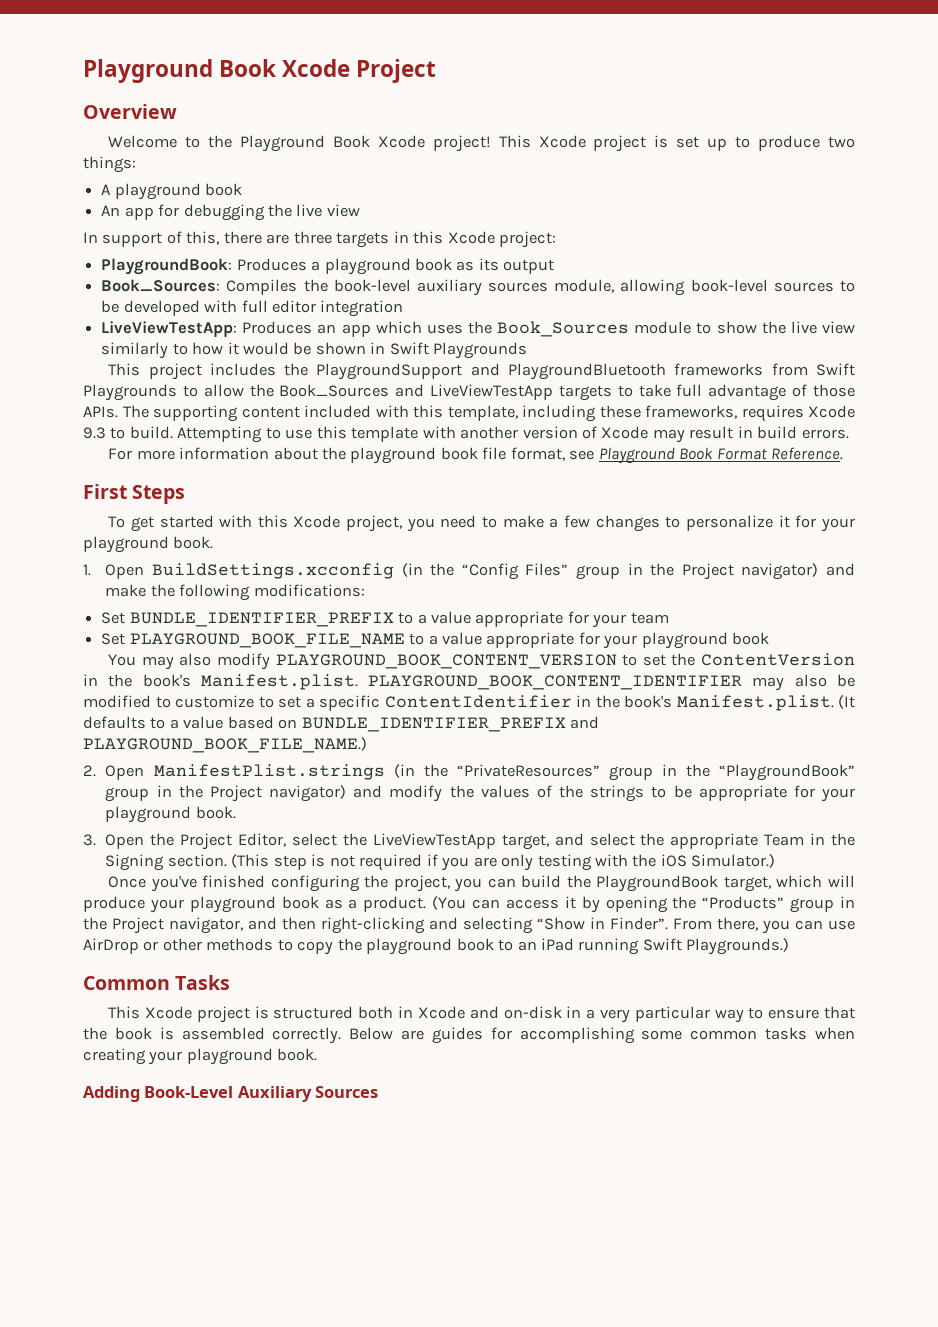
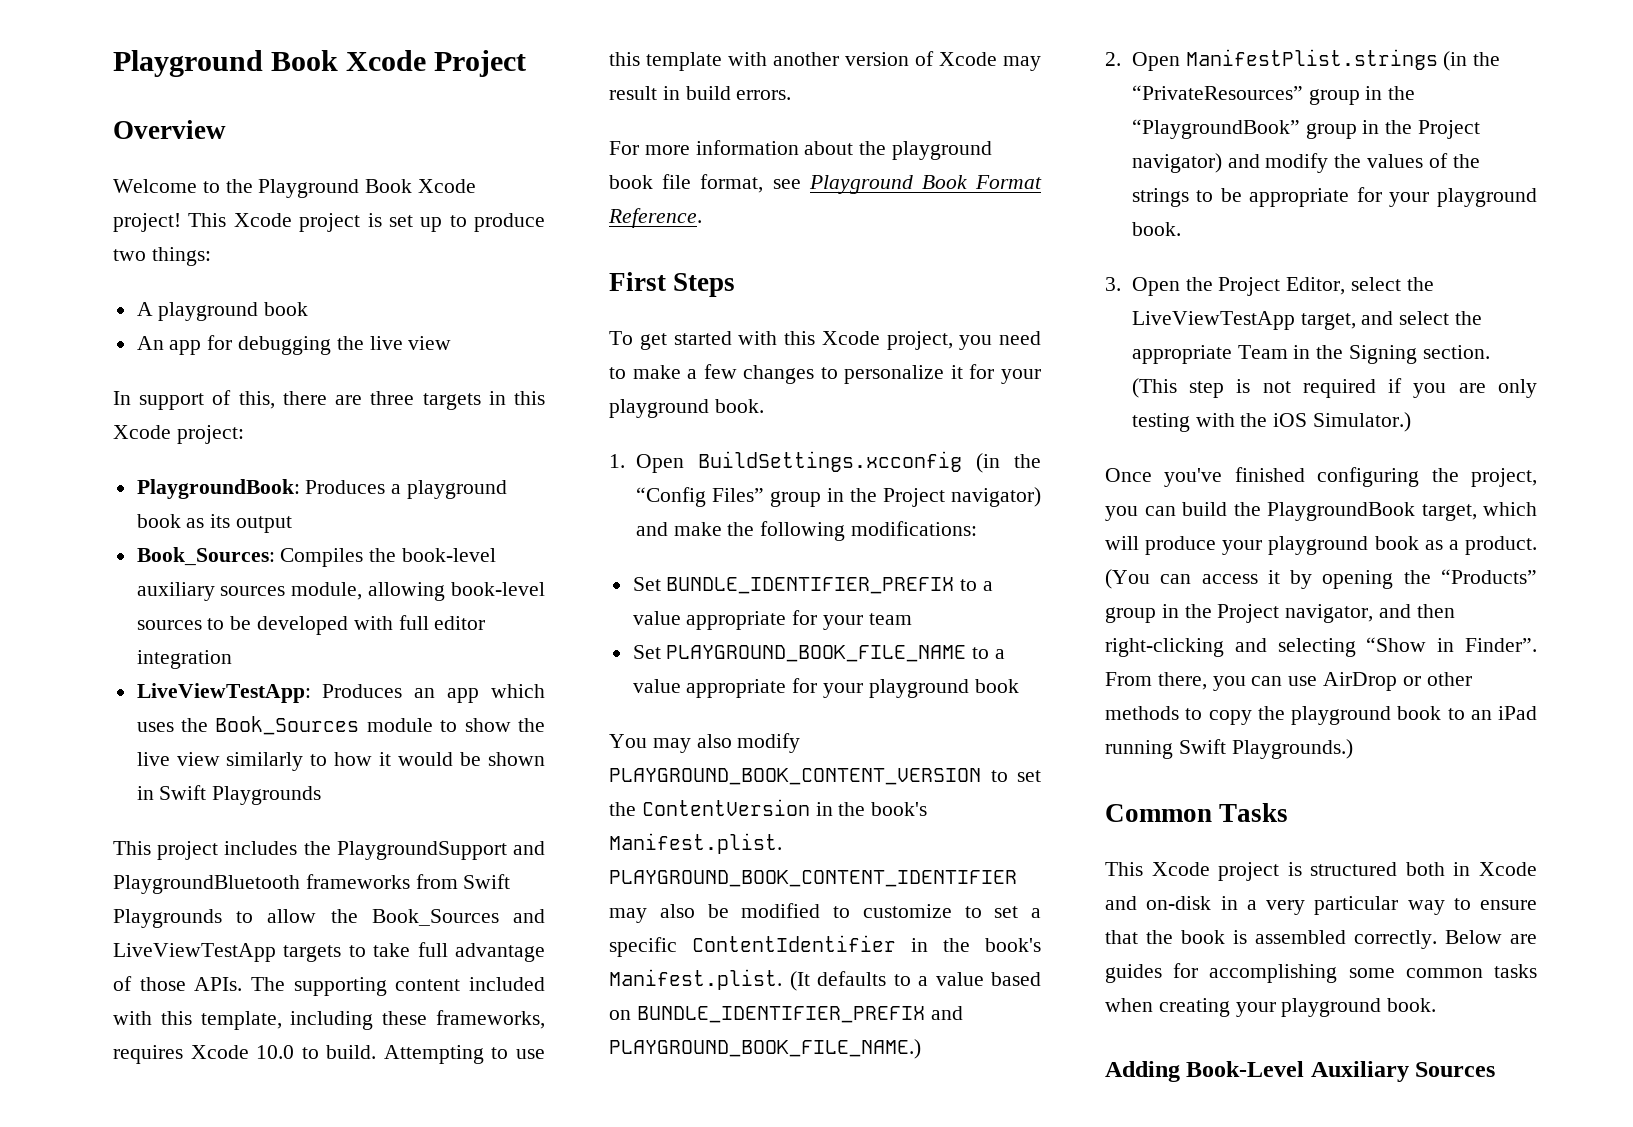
- The supporting content included with this template, including these frameworks, requires Xcode 9.3 to build.
+ The supporting content included with this template, including these frameworks, requires Xcode 10.0 to build.

